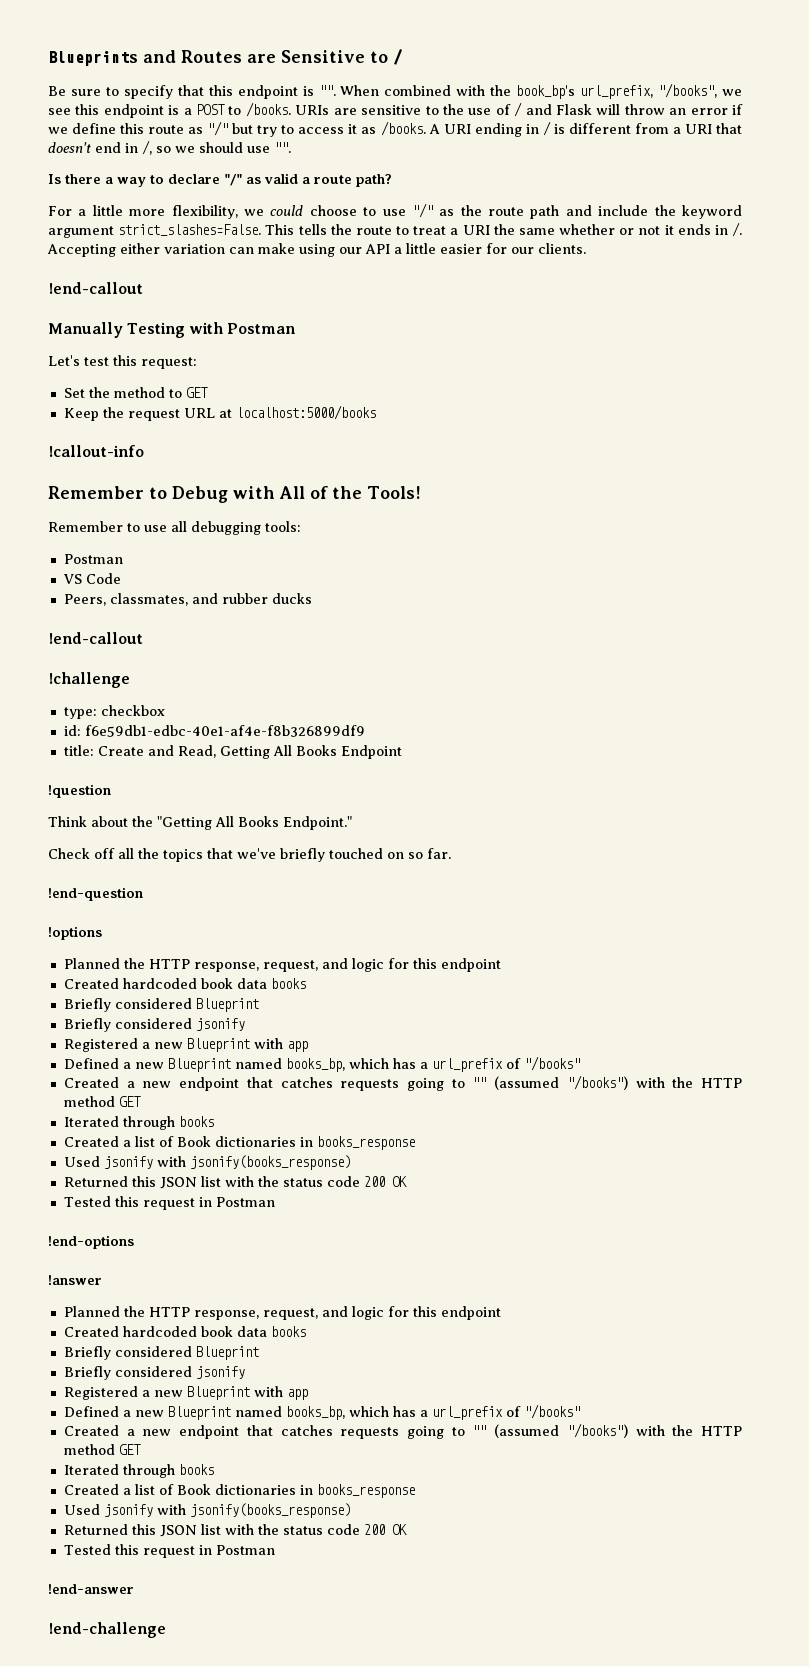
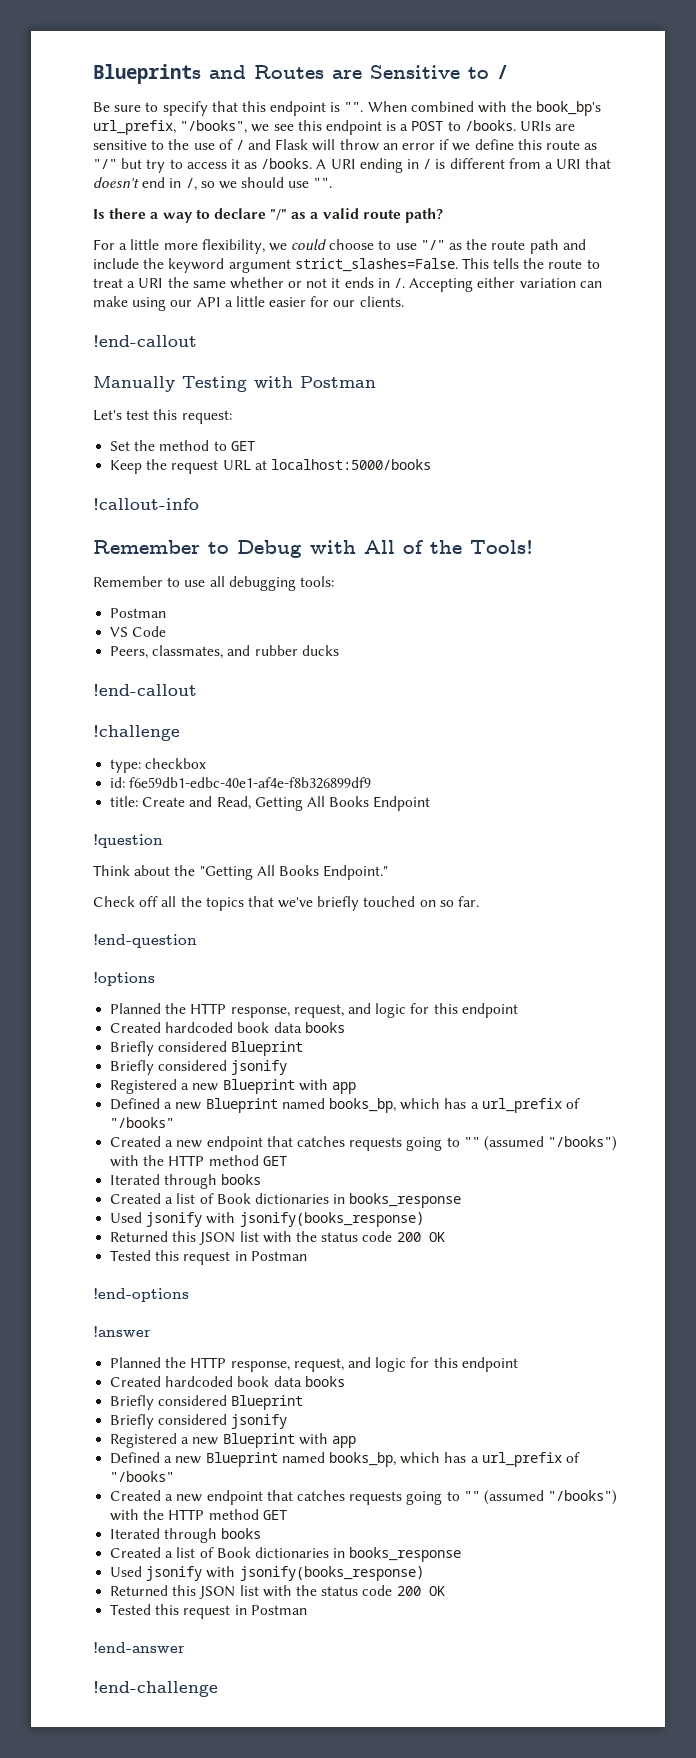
- Is there a way to declare "/" as valid a route path?
+ Is there a way to declare "/" as a valid route path?

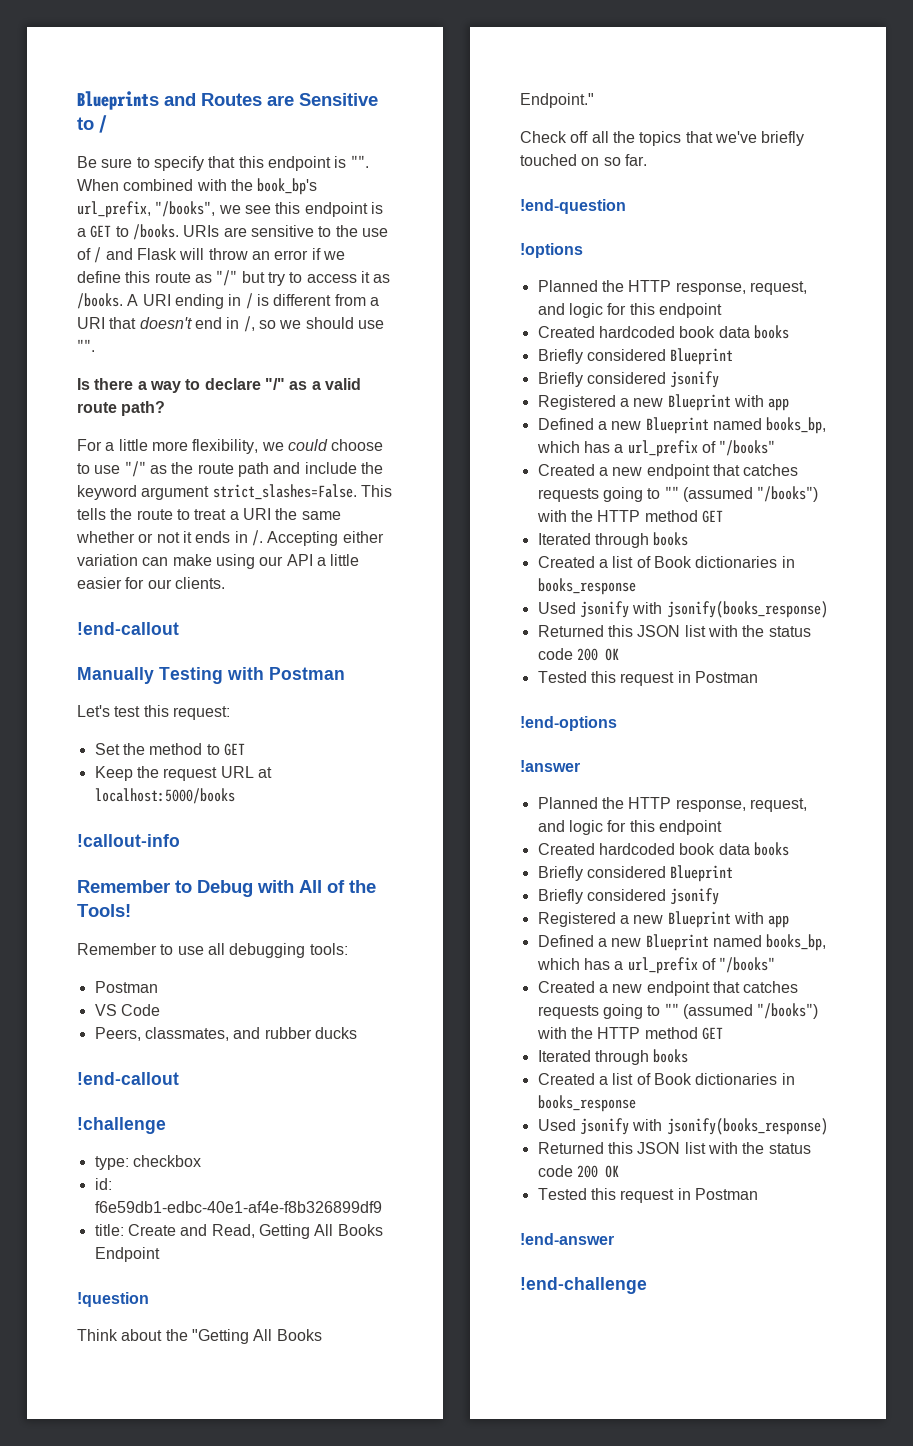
- When combined with the book_bp's url_prefix, "/books", we see this endpoint is a POST to /books.
+ When combined with the book_bp's url_prefix, "/books", we see this endpoint is a GET to /books.

